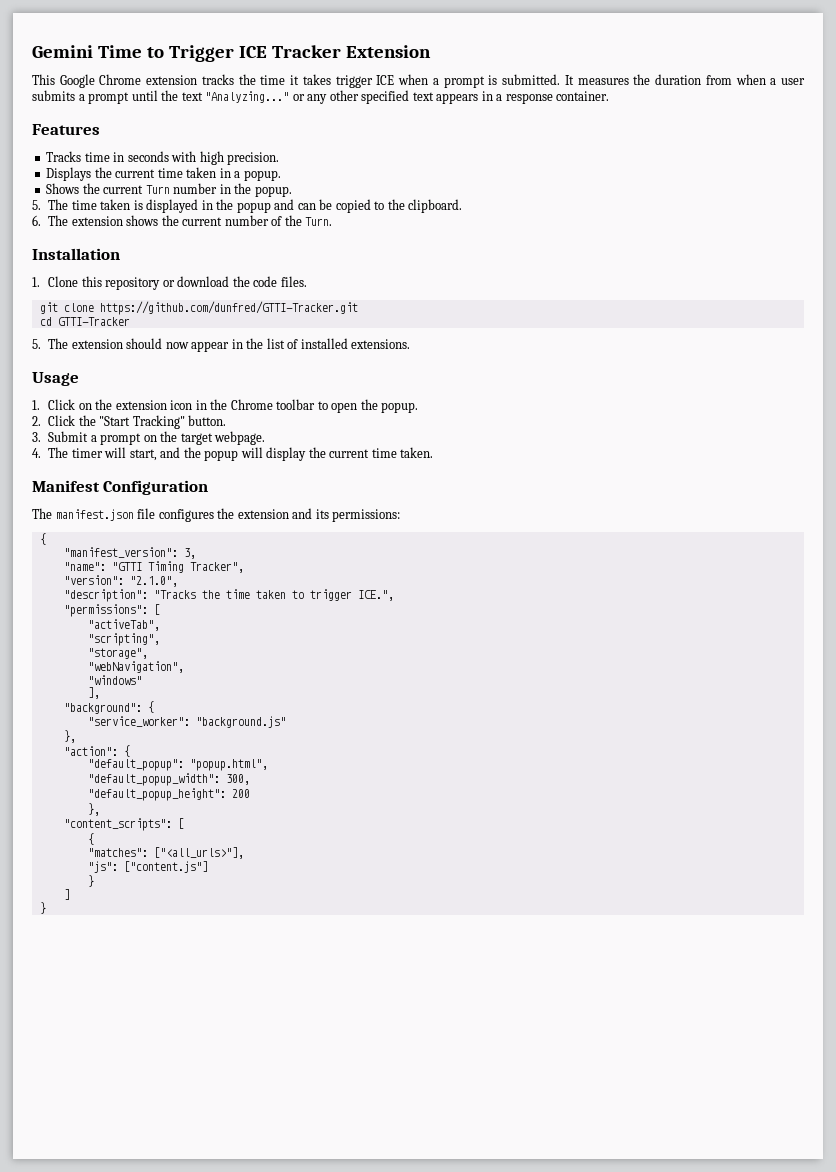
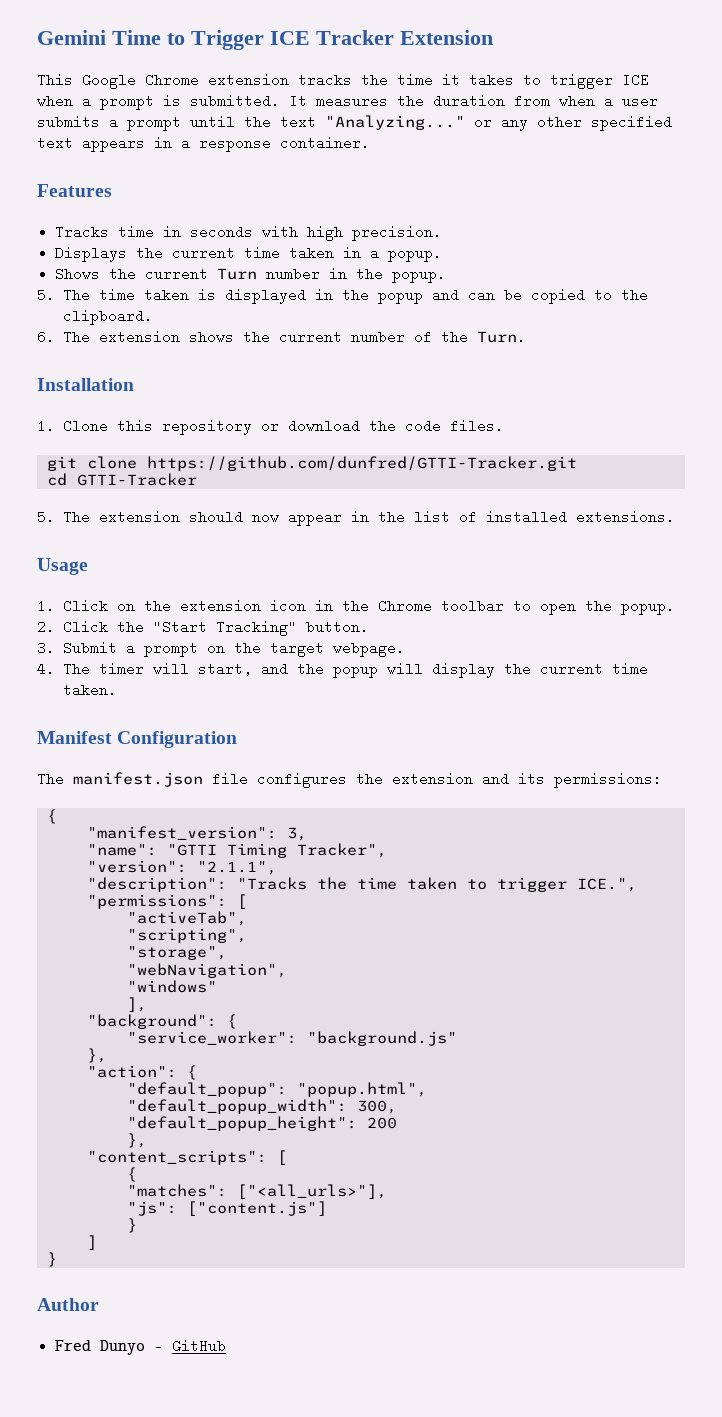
- This Google Chrome extension tracks the time it takes trigger ICE when a prompt is submitted.
+ This Google Chrome extension tracks the time it takes to trigger ICE when a prompt is submitted.
- "version": "2.1.0",
+ "version": "2.1.1",
+ Author
+ Fred Dunyo - GitHub

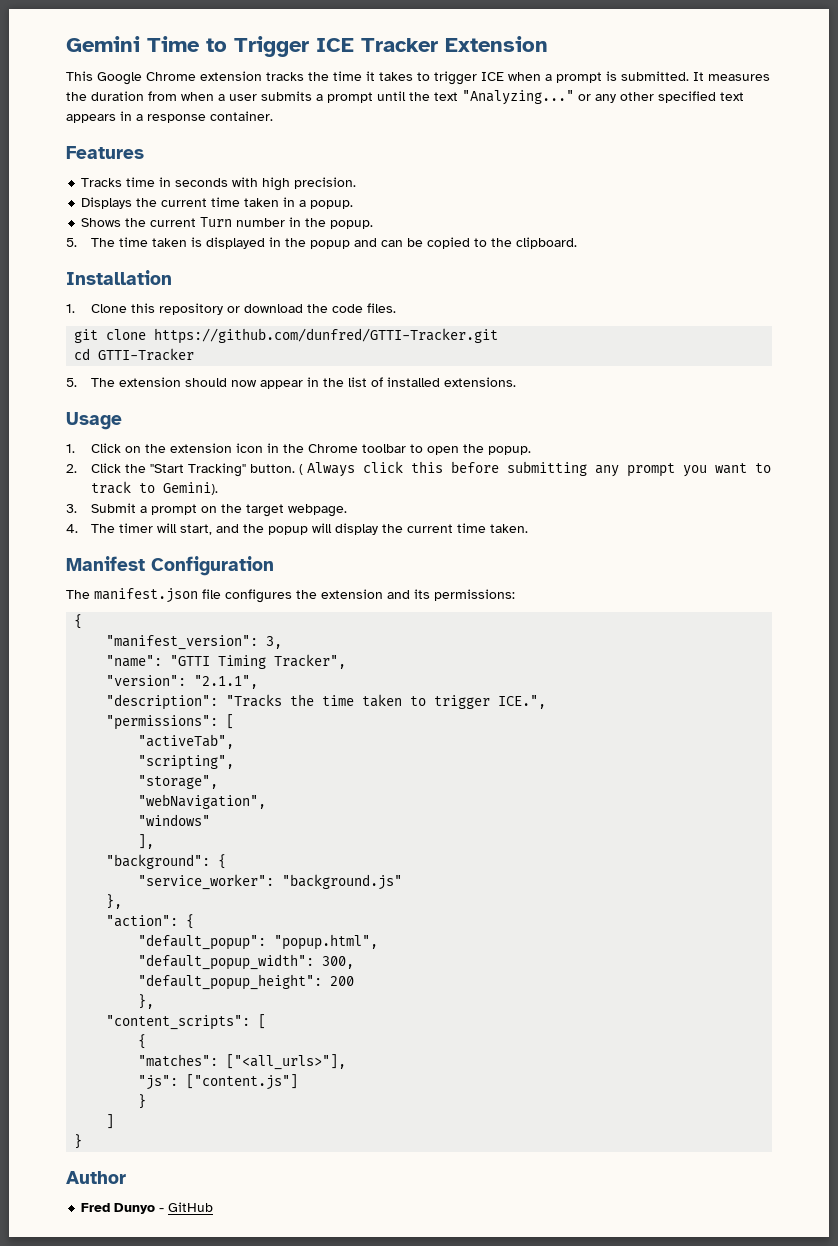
- 6. The extension shows the current number of the Turn.
+ ( Always click this before submitting any prompt you want to track to Gemini).

